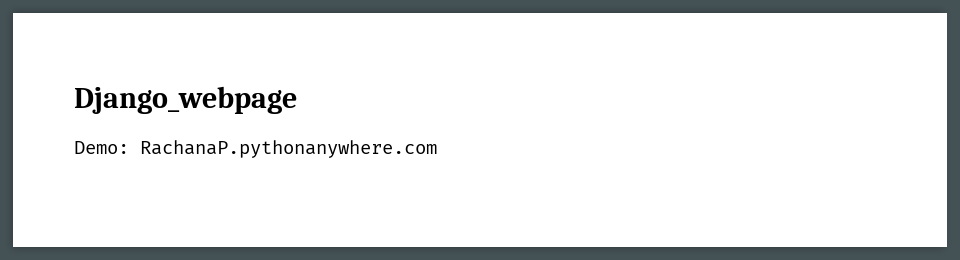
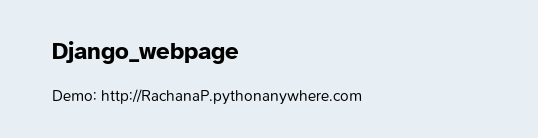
- Demo: RachanaP.pythonanywhere.com
+ Demo: http://RachanaP.pythonanywhere.com

